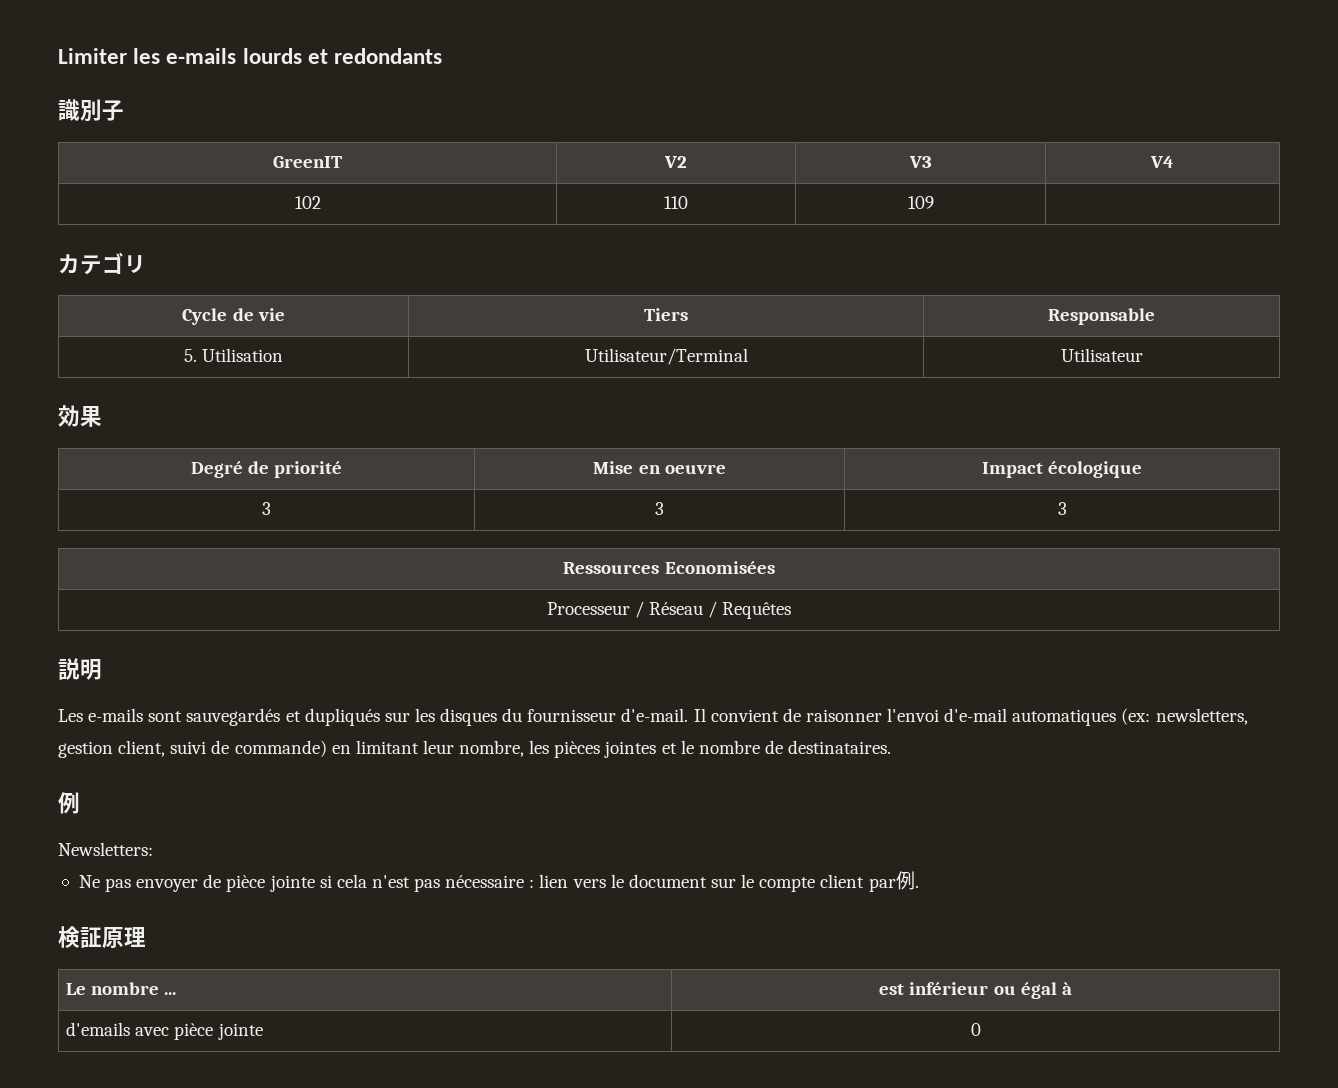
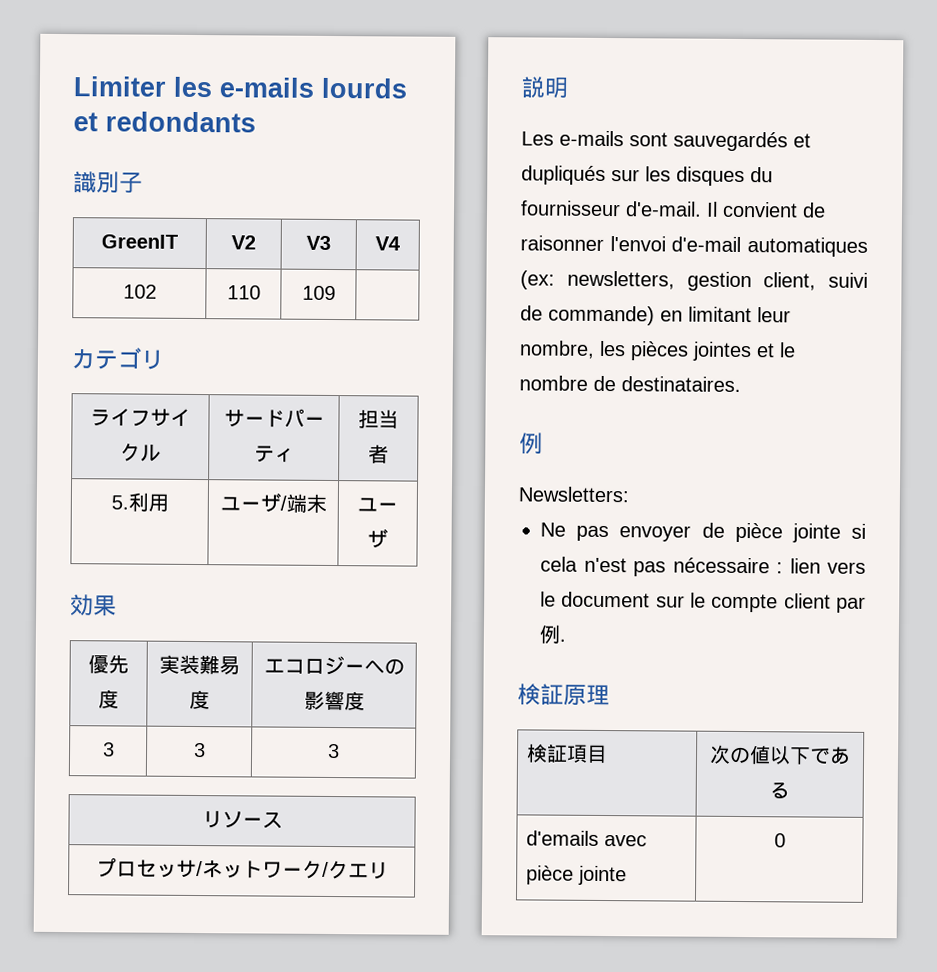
- Cycle de vie | Tiers | Responsable
- 5. Utilisation | Utilisateur/Terminal | Utilisateur
+ ライフサイクル | サードパーティ | 担当者
+ 5.利用 | ユーザ/端末 | ユーザ
  効果
- Degré de priorité | Mise en oeuvre | Impact écologique
+ 優先度 | 実装難易度 | エコロジーへの影響度
  3 | 3 | 3
- Ressources Economisées
- Processeur / Réseau / Requêtes
+ リソース
+ プロセッサ/ネットワーク/クエリ
- Le nombre ... | est inférieur ou égal à
+ 検証項目 | 次の値以下である

